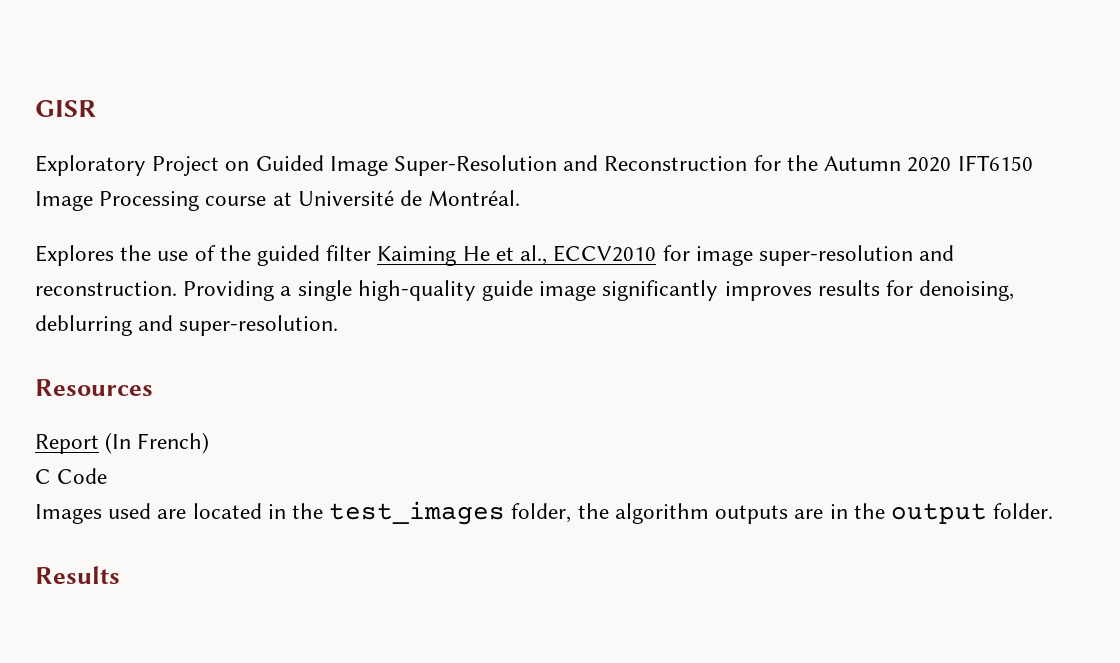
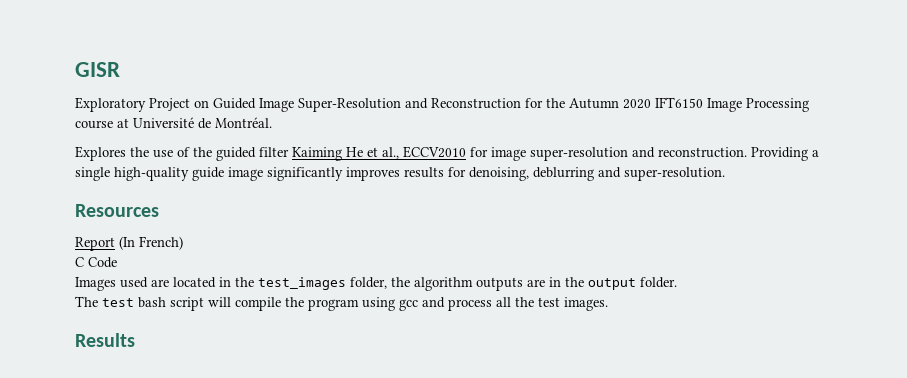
+ The test bash script will compile the program using gcc and process all the test images.

